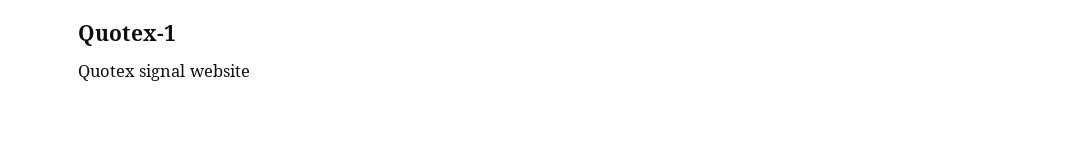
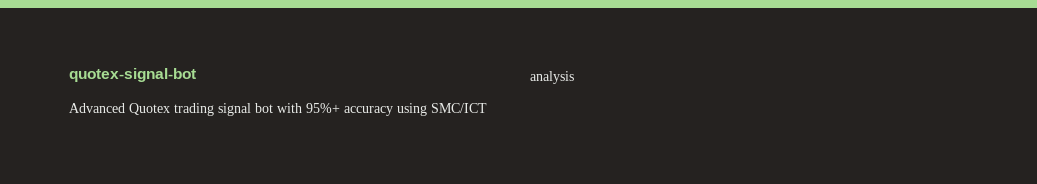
- Quotex-1
- Quotex signal website
+ quotex-signal-bot
+ Advanced Quotex trading signal bot with 95%+ accuracy using SMC/ICT analysis

